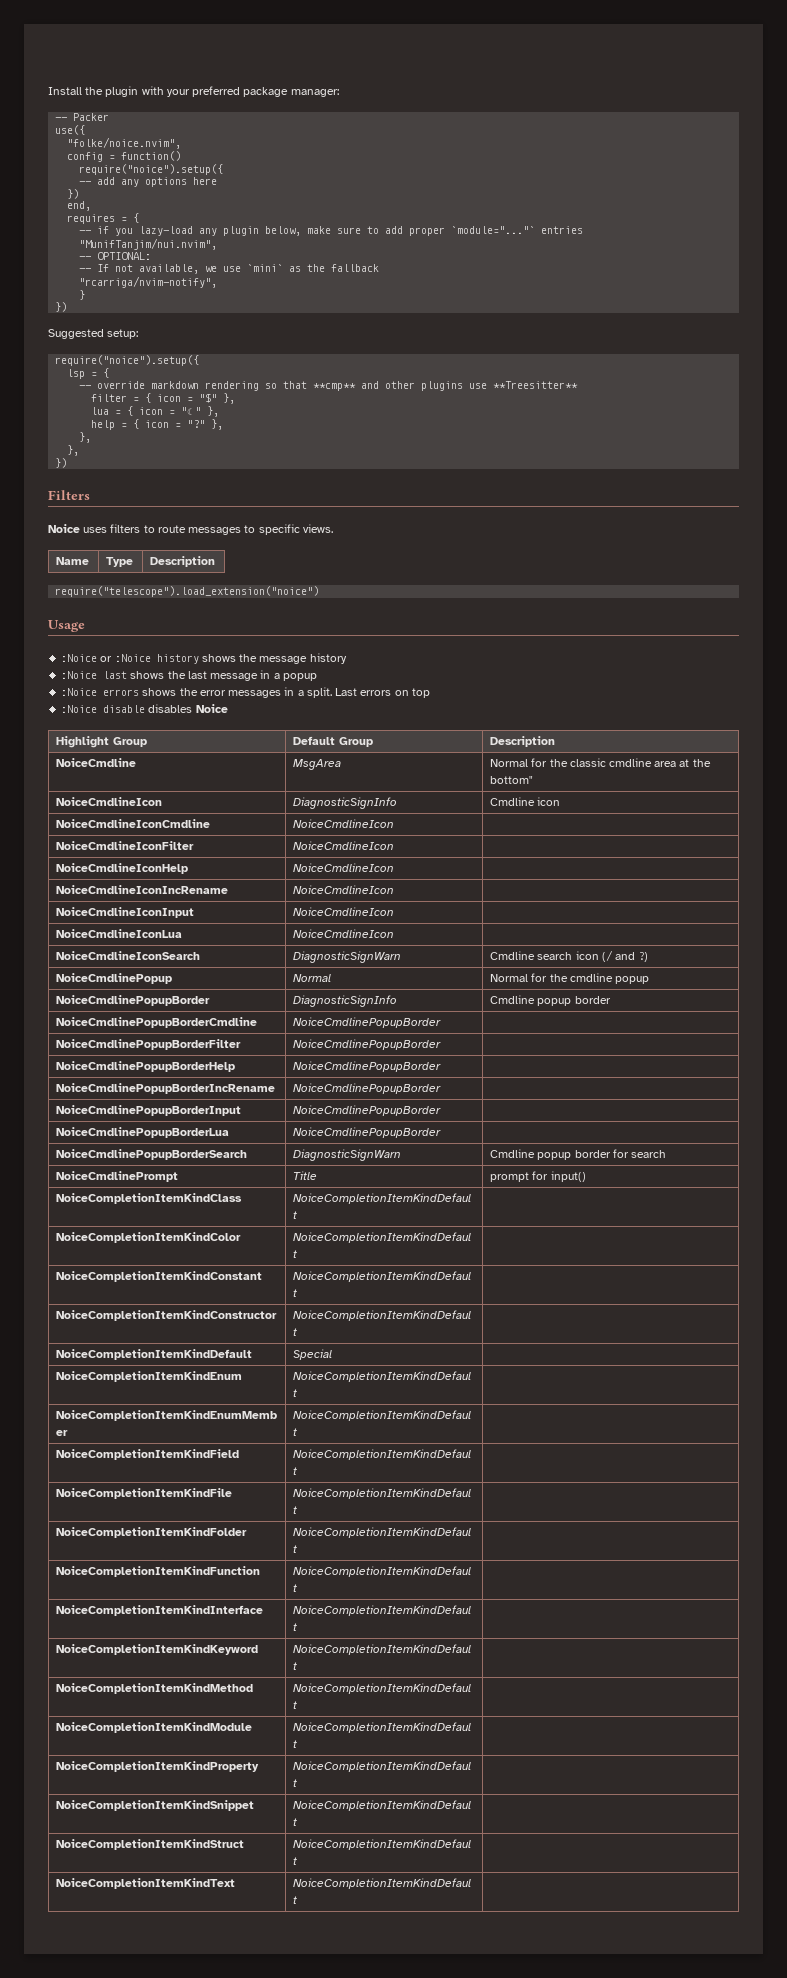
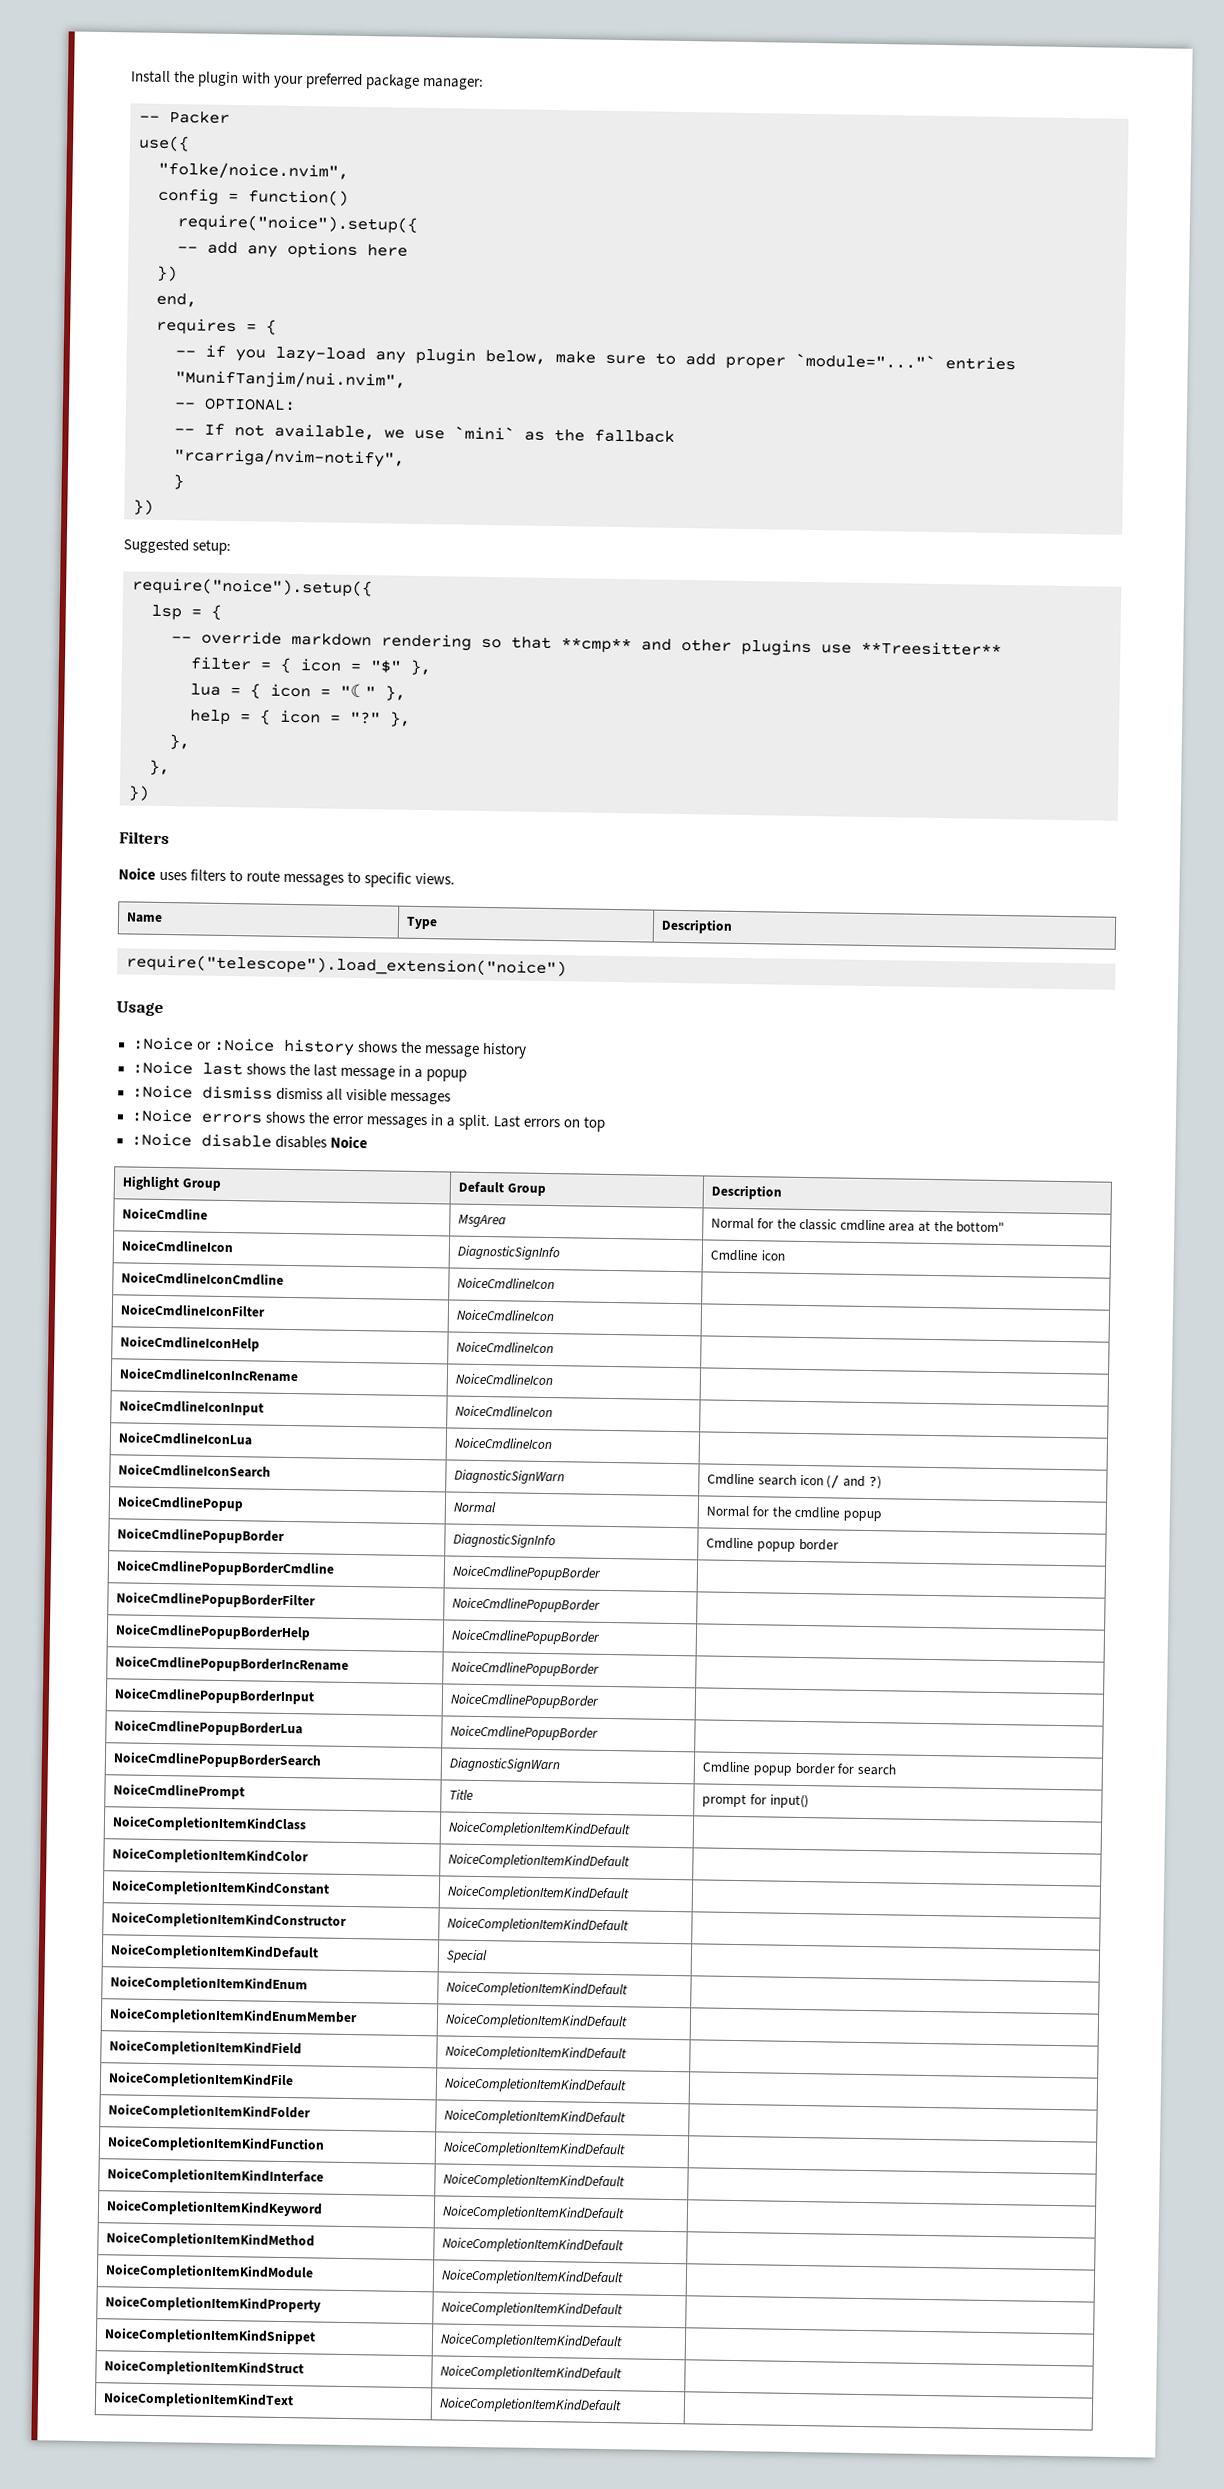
+ :Noice dismiss dismiss all visible messages

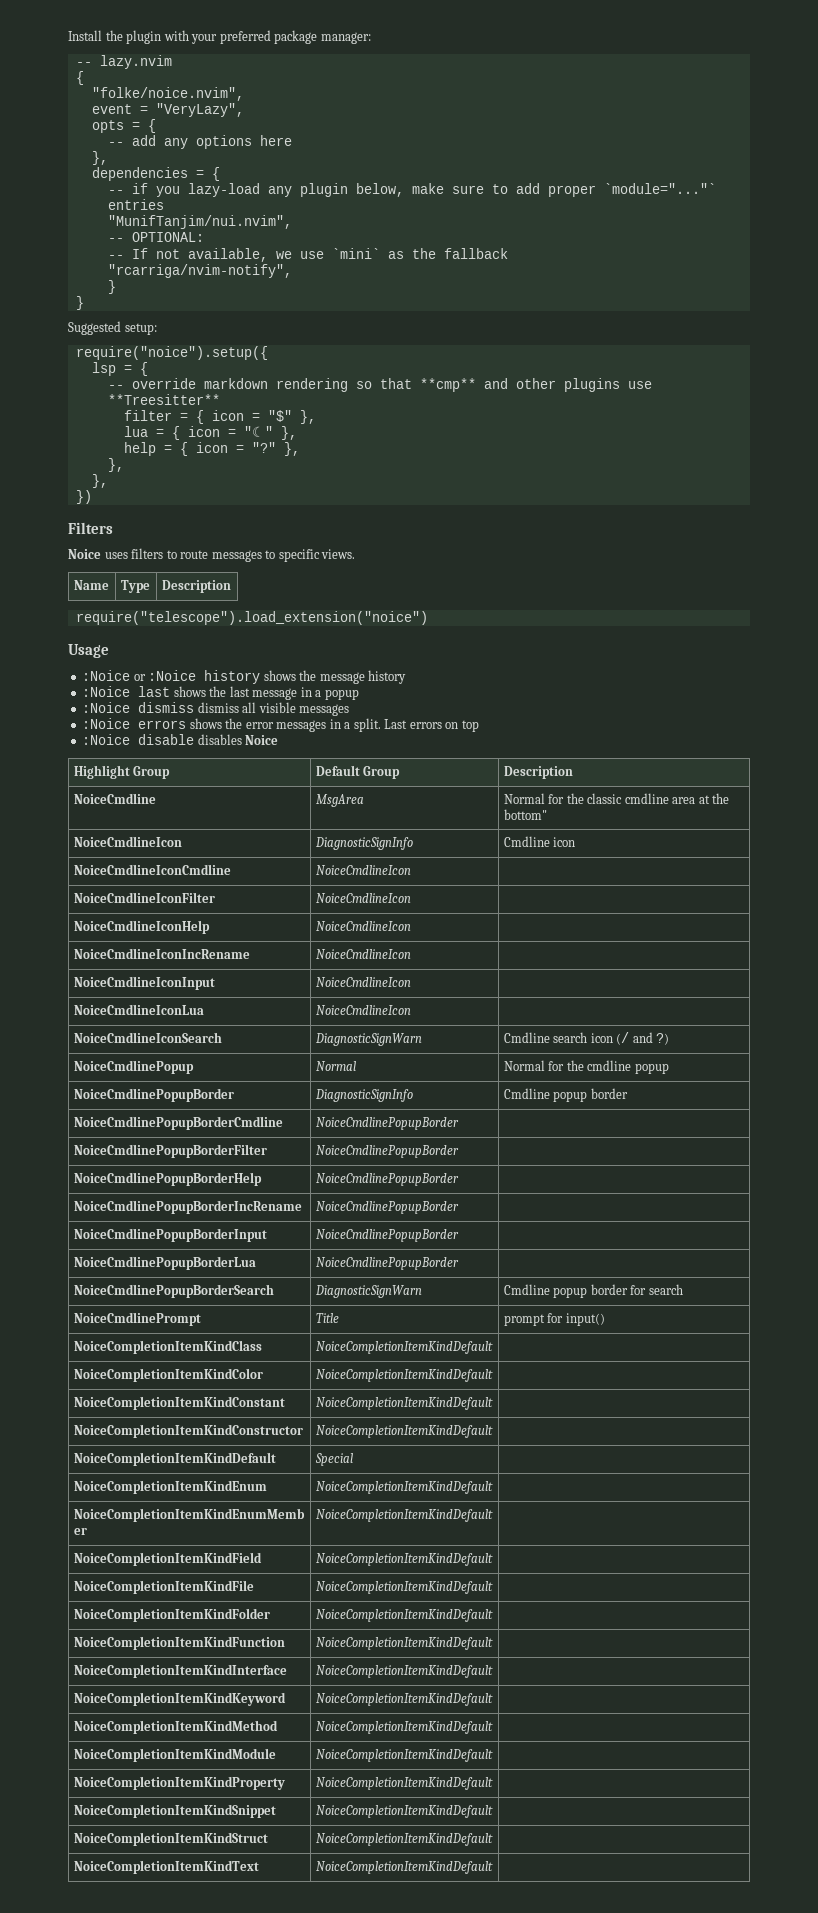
- -- Packer
- use({
+ -- lazy.nvim
+ {
- config = function()
- require("noice").setup({
+ event = "VeryLazy",
+ opts = {
  -- add any options here
- })
- end,
- requires = {
+ },
+ dependencies = {
  "rcarriga/nvim-notify",
  }
- })
+ }

